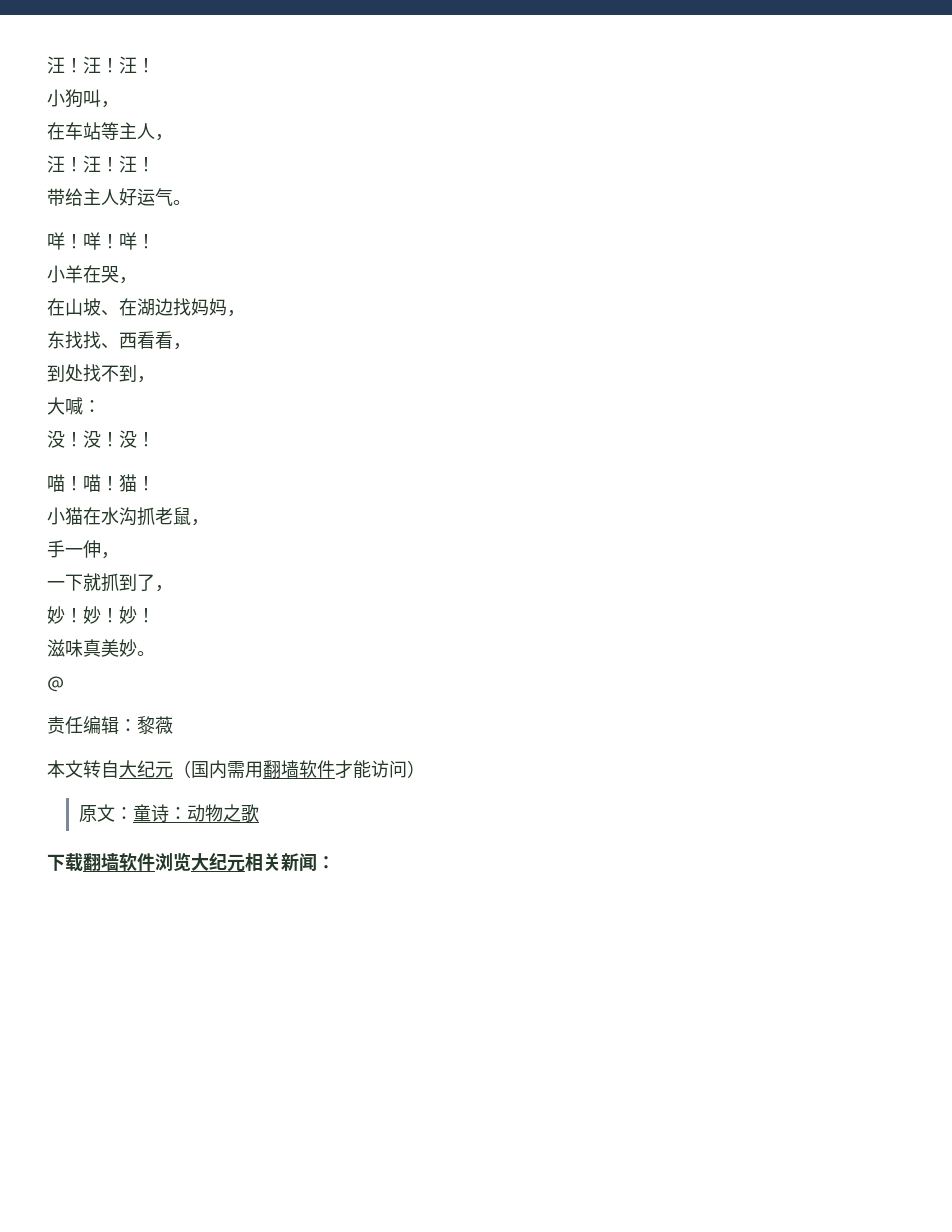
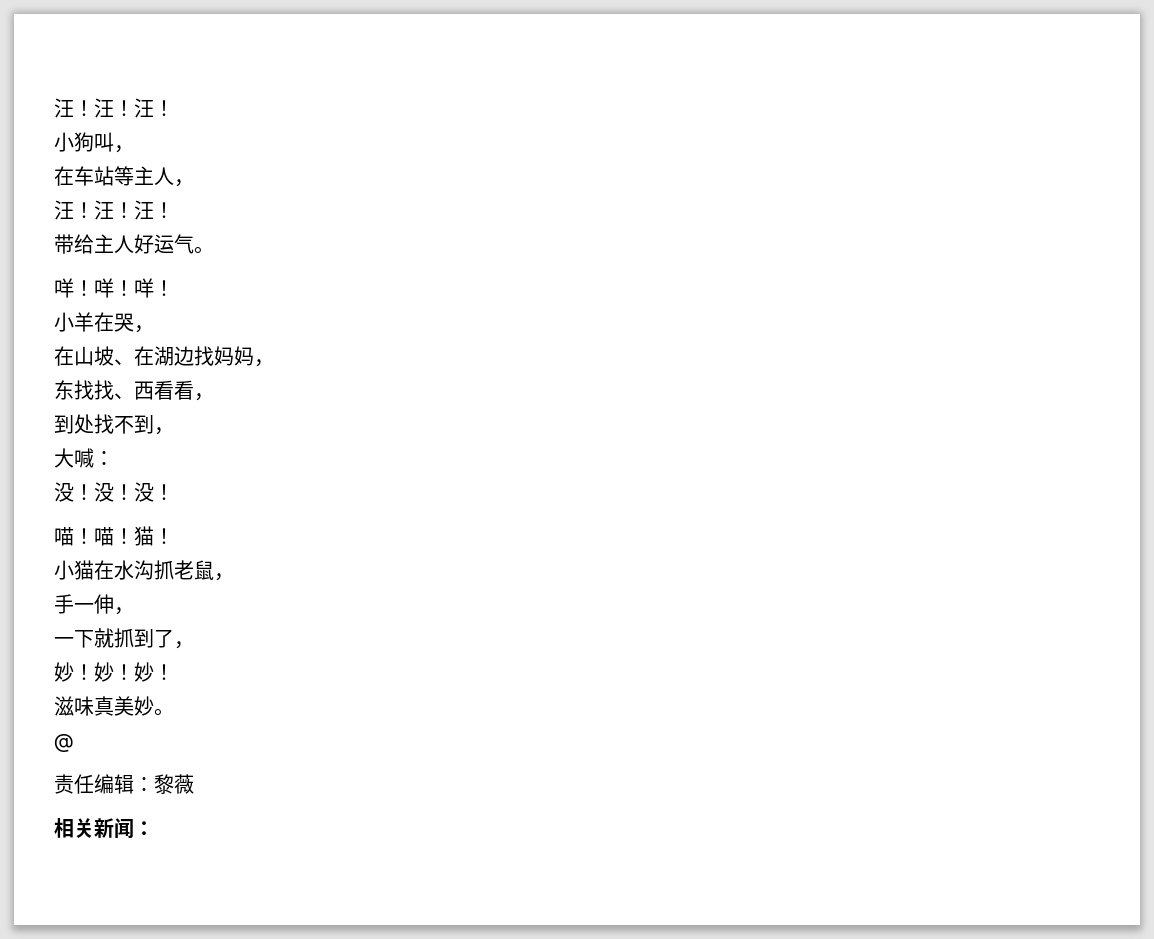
- 本文转自大纪元（国内需用翻墙软件才能访问）
- 原文：童诗：动物之歌
- 下载翻墙软件浏览大纪元相关新闻：
+ 相关新闻：

